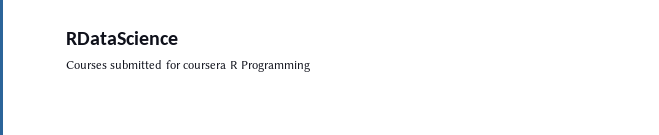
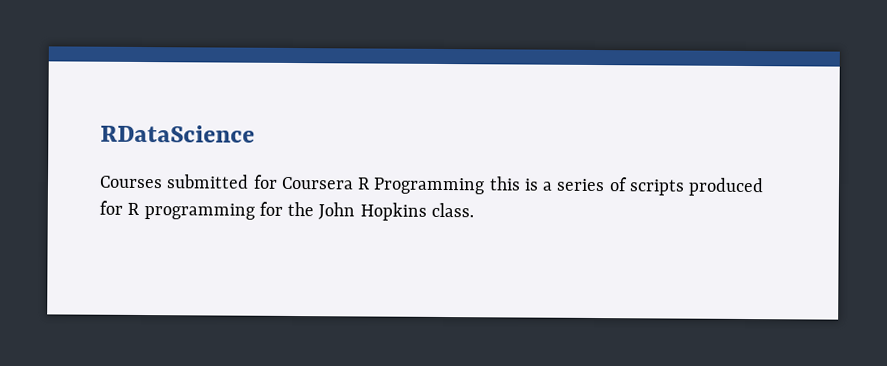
- Courses submitted for coursera R Programming
+ Courses submitted for Coursera R Programming this is a series of scripts produced for R programming for the John Hopkins class.

